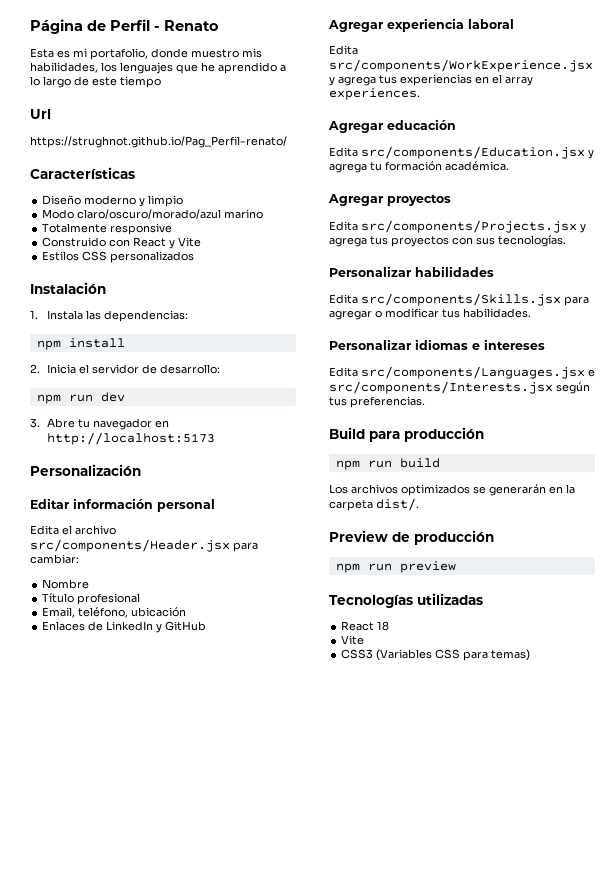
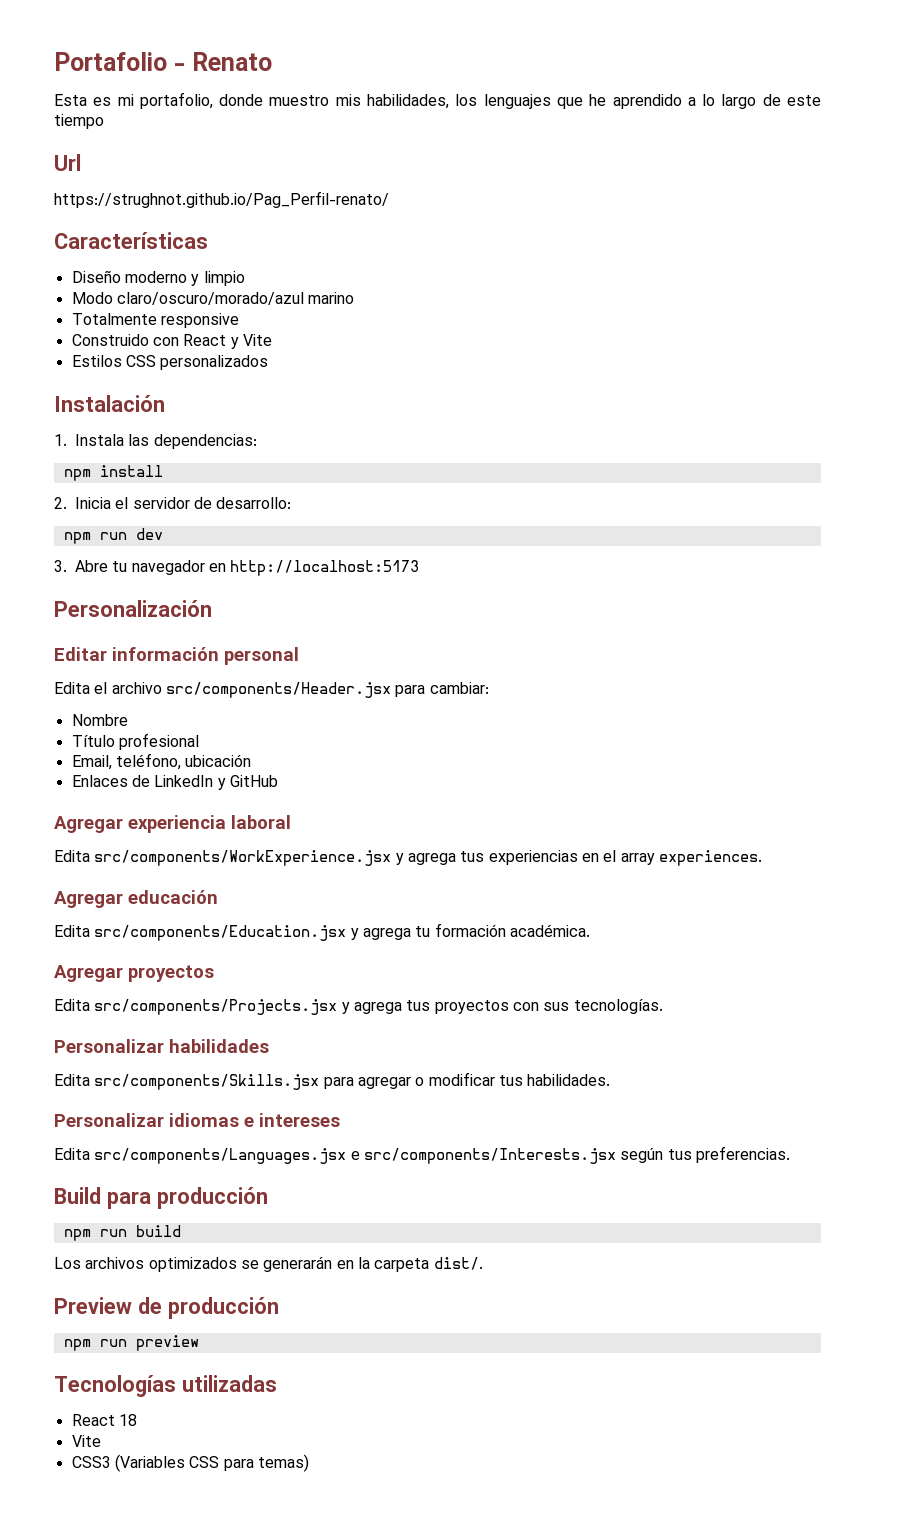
- Página de Perfil - Renato
+ Portafolio - Renato

